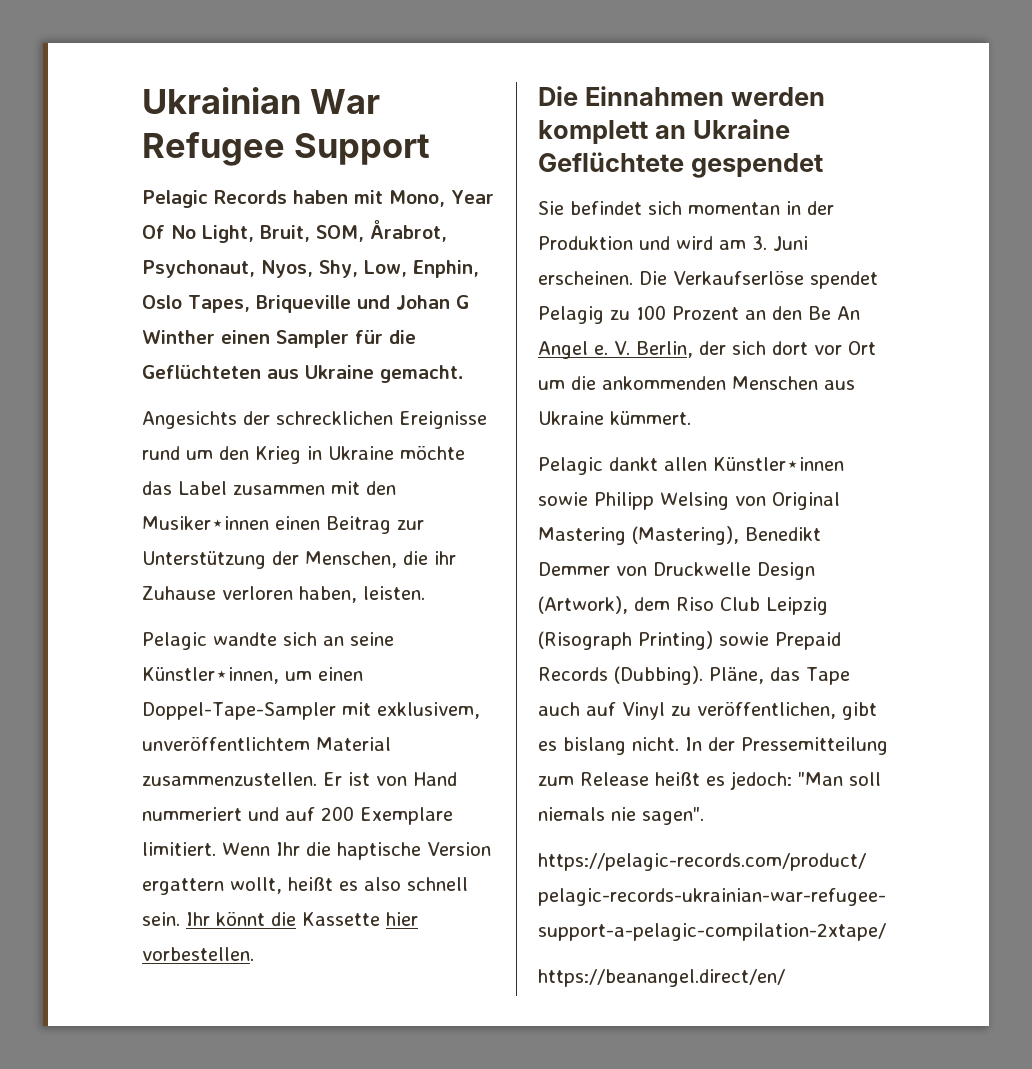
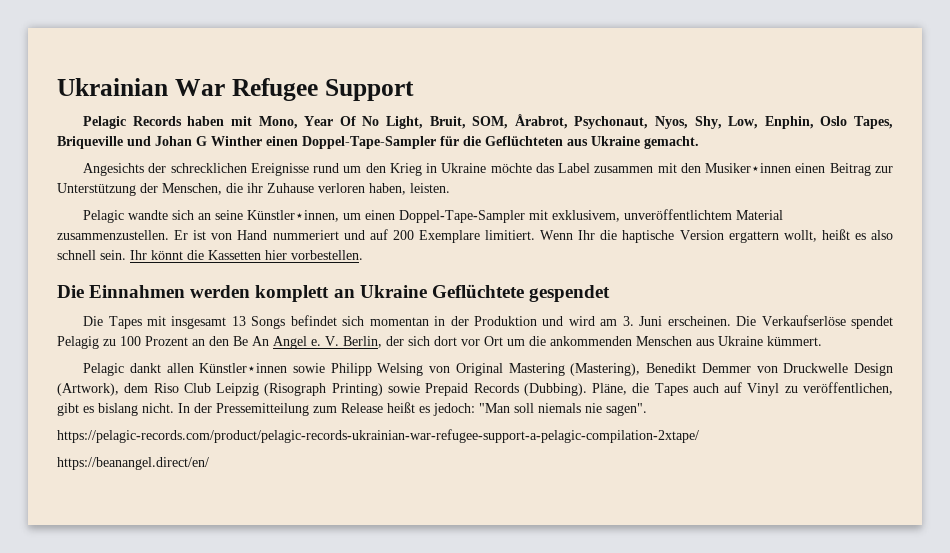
- Pelagic Records haben mit Mono, Year Of No Light, Bruit, SOM, Årabrot, Psychonaut, Nyos, Shy, Low, Enphin, Oslo Tapes, Briqueville und Johan G Winther einen Sampler für die Geflüchteten aus Ukraine gemacht.
+ Pelagic Records haben mit Mono, Year Of No Light, Bruit, SOM, Årabrot, Psychonaut, Nyos, Shy, Low, Enphin, Oslo Tapes, Briqueville und Johan G Winther einen Doppel-Tape-Sampler für die Geflüchteten aus Ukraine gemacht.
- Ihr könnt die Kassette hier vorbestellen.
+ Ihr könnt die Kassetten hier vorbestellen.
- Sie befindet sich momentan in der Produktion und wird am 3. Juni erscheinen.
+ Die Tapes mit insgesamt 13 Songs befindet sich momentan in der Produktion und wird am 3. Juni erscheinen.
- Pläne, das Tape auch auf Vinyl zu veröffentlichen, gibt es bislang nicht.
+ Pläne, die Tapes auch auf Vinyl zu veröffentlichen, gibt es bislang nicht.

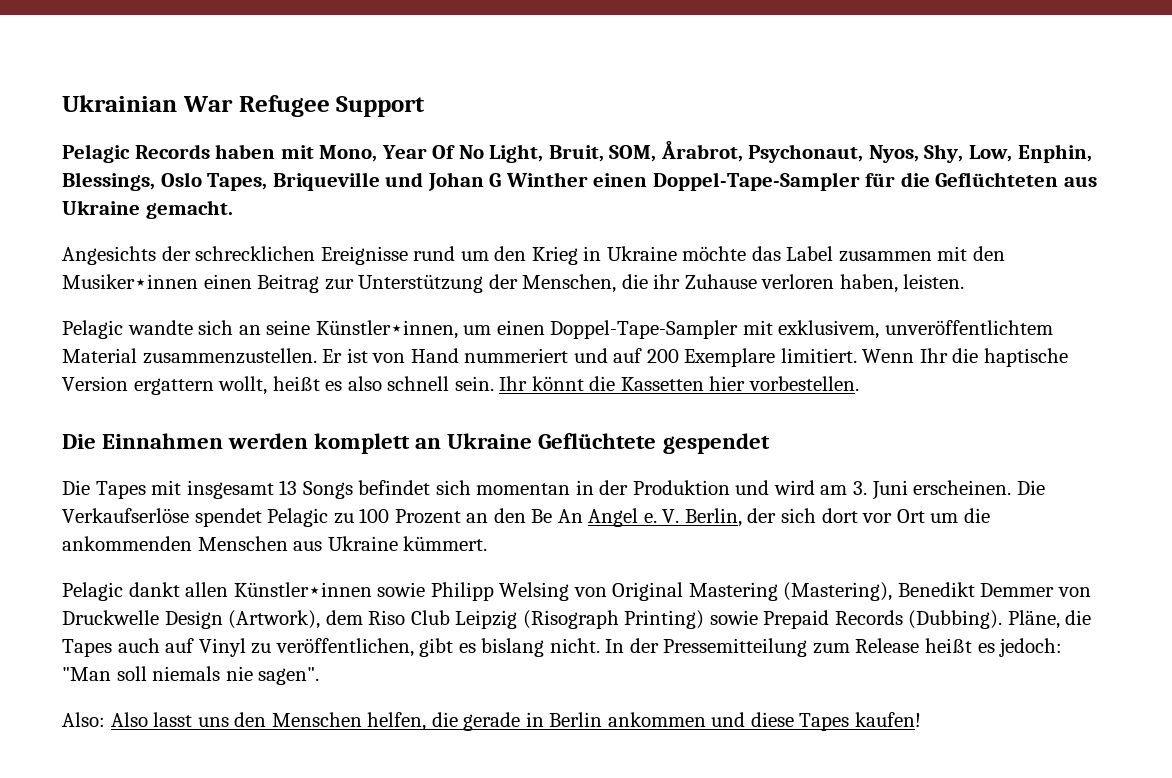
- Pelagic Records haben mit Mono, Year Of No Light, Bruit, SOM, Årabrot, Psychonaut, Nyos, Shy, Low, Enphin, Oslo Tapes, Briqueville und Johan G Winther einen Doppel-Tape-Sampler für die Geflüchteten aus Ukraine gemacht.
+ Pelagic Records haben mit Mono, Year Of No Light, Bruit, SOM, Årabrot, Psychonaut, Nyos, Shy, Low, Enphin, Blessings, Oslo Tapes, Briqueville und Johan G Winther einen Doppel-Tape-Sampler für die Geflüchteten aus Ukraine gemacht.
- Die Verkaufserlöse spendet Pelagig zu 100 Prozent an den Be An Angel e.
+ Die Verkaufserlöse spendet Pelagic zu 100 Prozent an den Be An Angel e.
- https://pelagic-records.com/product/pelagic-records-ukrainian-war-refugee-support-a-pelagic-compilation-2xtape/
- https://beanangel.direct/en/
+ Also: Also lasst uns den Menschen helfen, die gerade in Berlin ankommen und diese Tapes kaufen!

